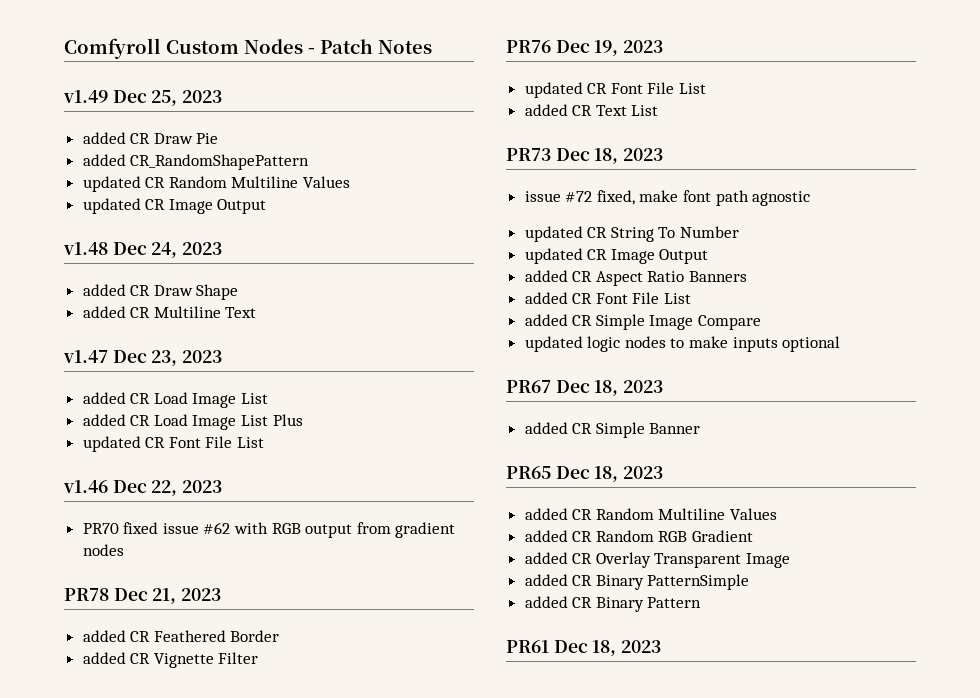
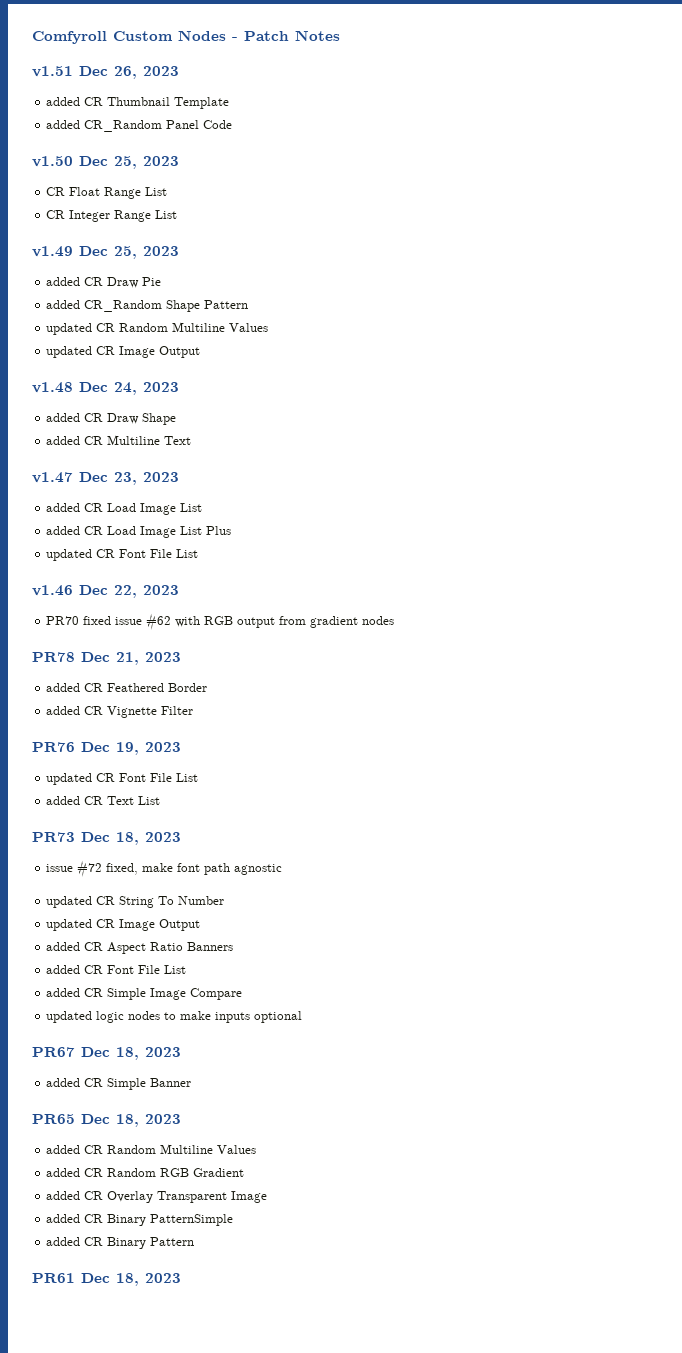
+ v1.51 Dec 26, 2023
+ added CR Thumbnail Template
+ added CR_Random Panel Code
+ v1.50 Dec 25, 2023
+ CR Float Range List
+ CR Integer Range List
- added CR_RandomShapePattern
+ added CR_Random Shape Pattern

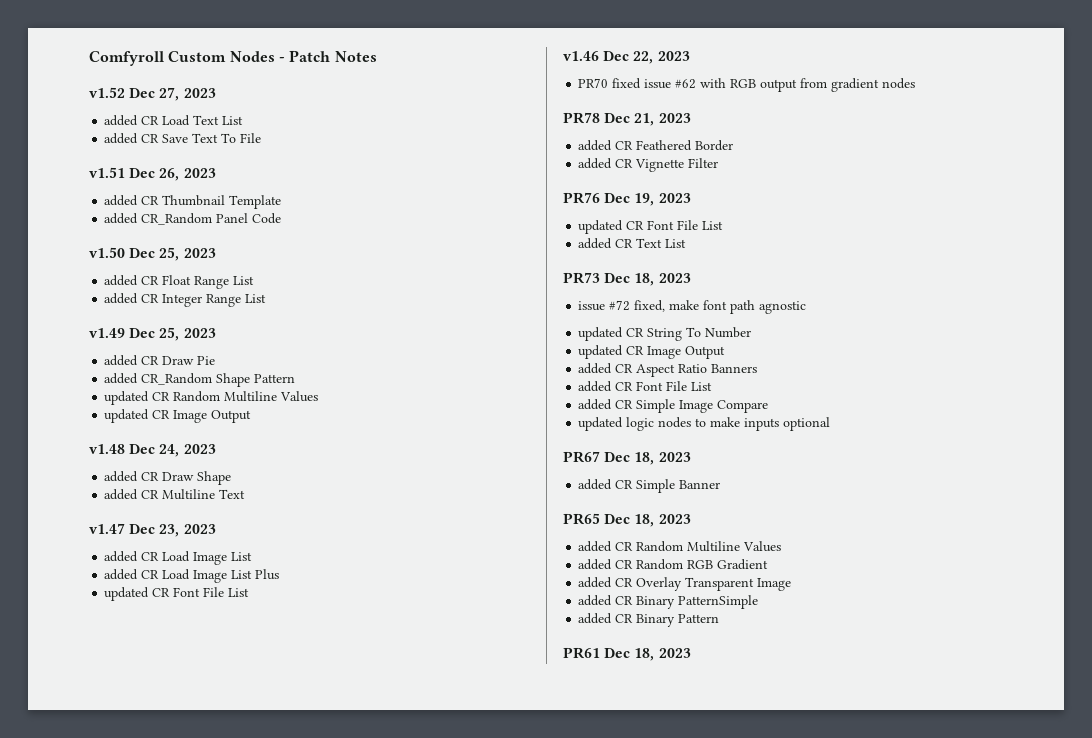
+ v1.52 Dec 27, 2023
+ added CR Load Text List
+ added CR Save Text To File
- CR Float Range List
+ added CR Float Range List
- CR Integer Range List
+ added CR Integer Range List

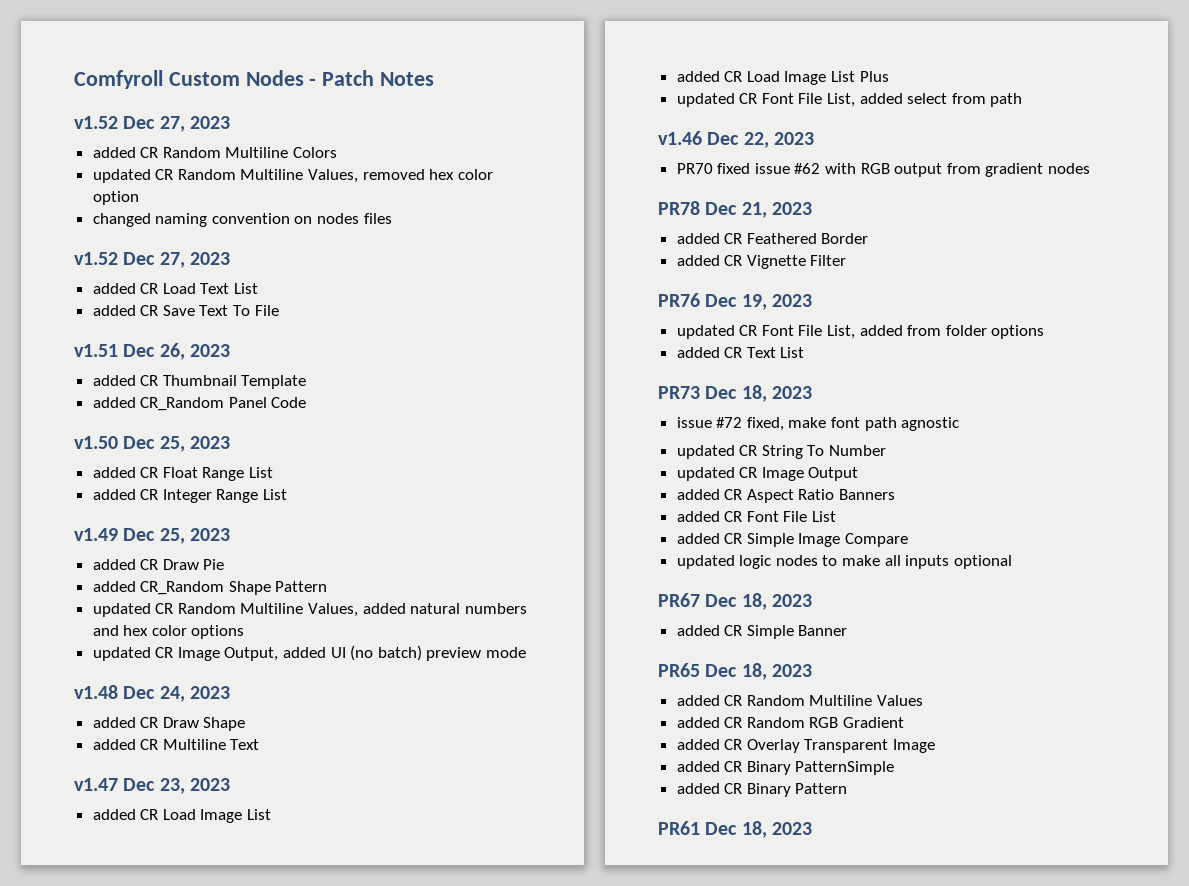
+ added CR Random Multiline Colors
+ updated CR Random Multiline Values, removed hex color option
+ changed naming convention on nodes files
+ v1.52 Dec 27, 2023
- updated CR Random Multiline Values
- updated CR Image Output
+ updated CR Random Multiline Values, added natural numbers and hex color options
+ updated CR Image Output, added UI (no batch) preview mode
  added CR Load Image List Plus
- updated CR Font File List
+ updated CR Font File List, added select from path
  PR76 Dec 19, 2023
- updated CR Font File List
+ updated CR Font File List, added from folder options
- updated logic nodes to make inputs optional
+ updated logic nodes to make all inputs optional

